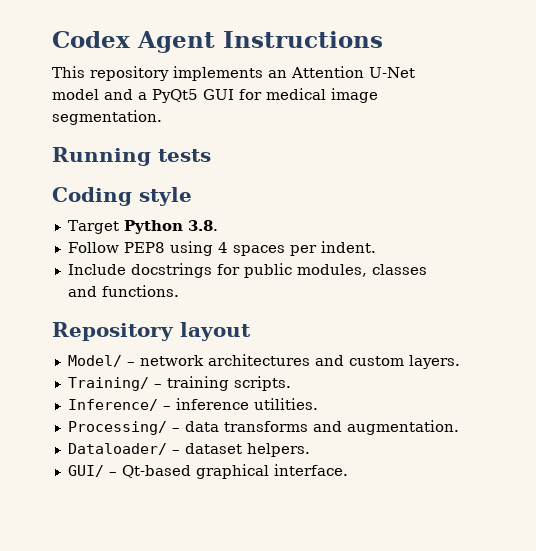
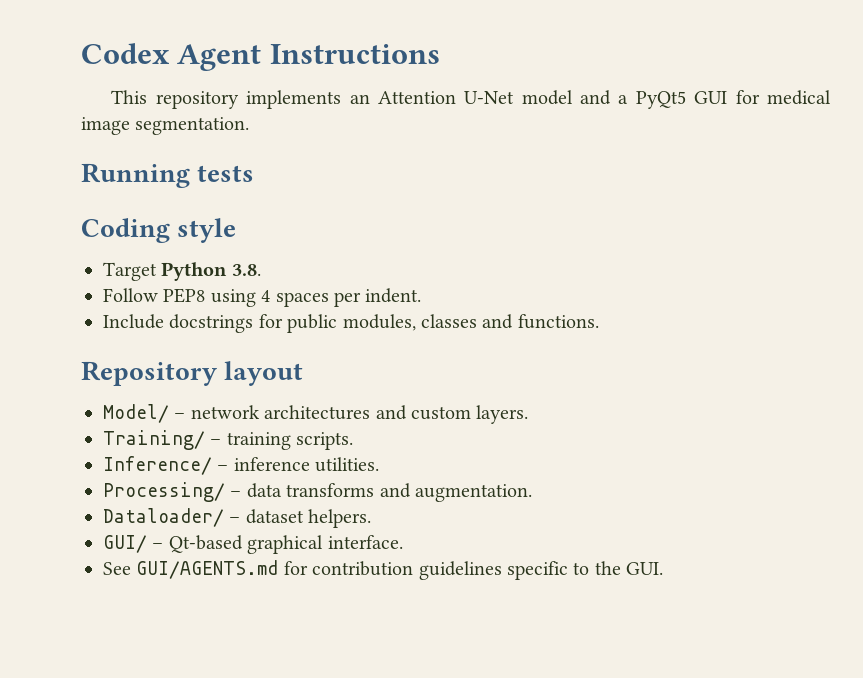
+ See GUI/AGENTS.md for contribution guidelines specific to the GUI.

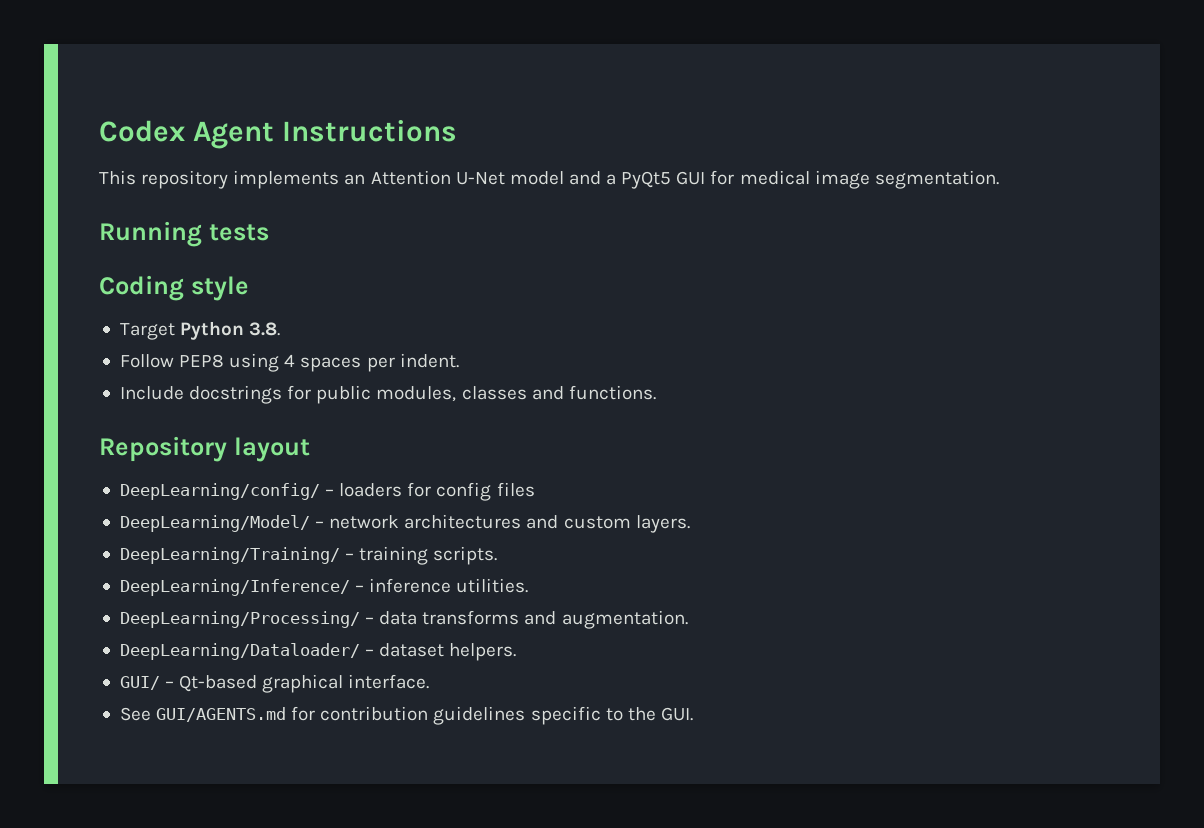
- Model/ – network architectures and custom layers.
+ DeepLearning/config/ – loaders for config files
+ DeepLearning/Model/ – network architectures and custom layers.
- Training/ – training scripts.
+ DeepLearning/Training/ – training scripts.
- Inference/ – inference utilities.
+ DeepLearning/Inference/ – inference utilities.
- Processing/ – data transforms and augmentation.
+ DeepLearning/Processing/ – data transforms and augmentation.
- Dataloader/ – dataset helpers.
+ DeepLearning/Dataloader/ – dataset helpers.

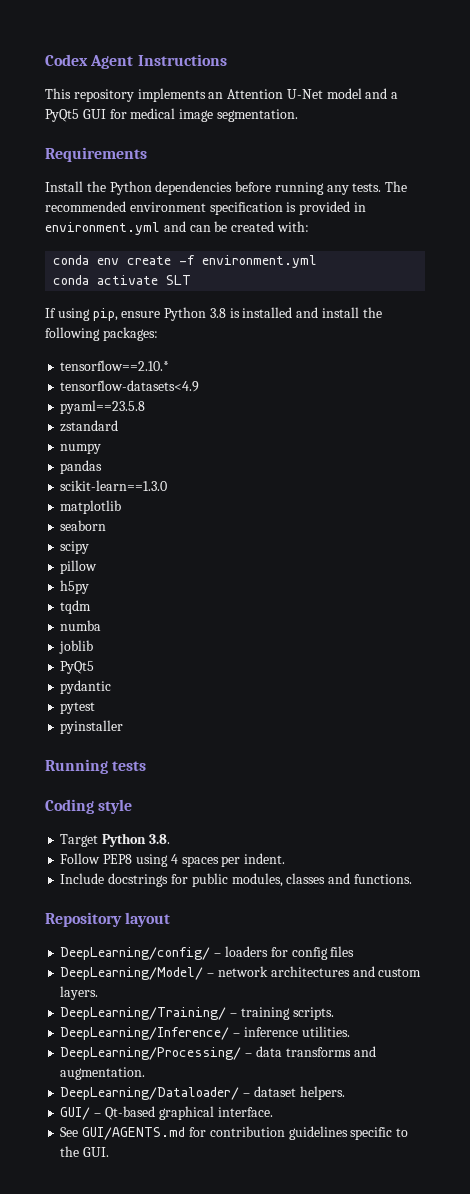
+ Requirements
+ Install the Python dependencies before running any tests. The recommended environment specification is provided in environment.yml and can be created with:
+ conda env create -f environment.yml
+ conda activate SLT
+ If using pip, ensure Python 3.8 is installed and install the following packages:
+ tensorflow==2.10.*
+ tensorflow-datasets<4.9
+ pyaml==23.5.8
+ zstandard
+ numpy
+ pandas
+ scikit-learn==1.3.0
+ matplotlib
+ seaborn
+ scipy
+ pillow
+ h5py
+ tqdm
+ numba
+ joblib
+ PyQt5
+ pydantic
+ pytest
+ pyinstaller

